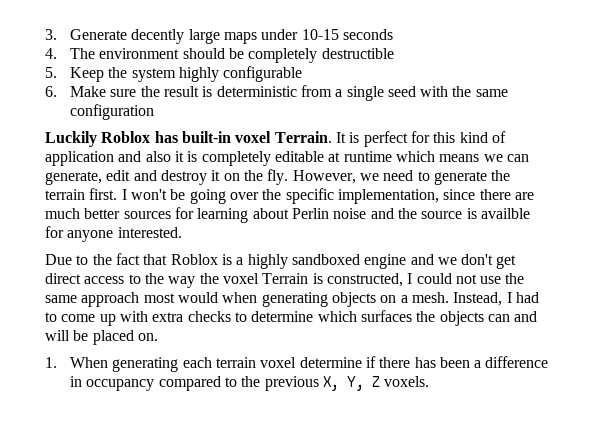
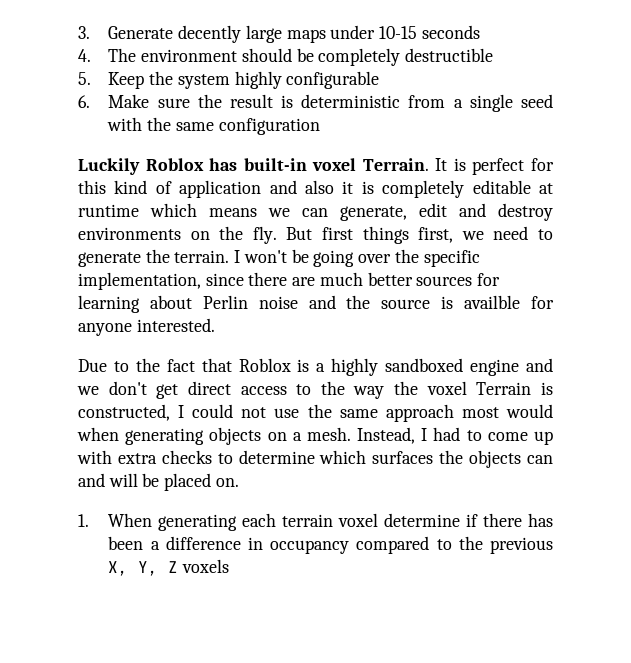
- It is perfect for this kind of application and also it is completely editable at runtime which means we can generate, edit and destroy it on the fly.
+ It is perfect for this kind of application and also it is completely editable at runtime which means we can generate, edit and destroy environments on the fly.
- However, we need to generate the terrain first.
+ But first things first, we need to generate the terrain.
- 1. When generating each terrain voxel determine if there has been a difference in occupancy compared to the previous X, Y, Z voxels.
+ 1. When generating each terrain voxel determine if there has been a difference in occupancy compared to the previous X, Y, Z voxels

